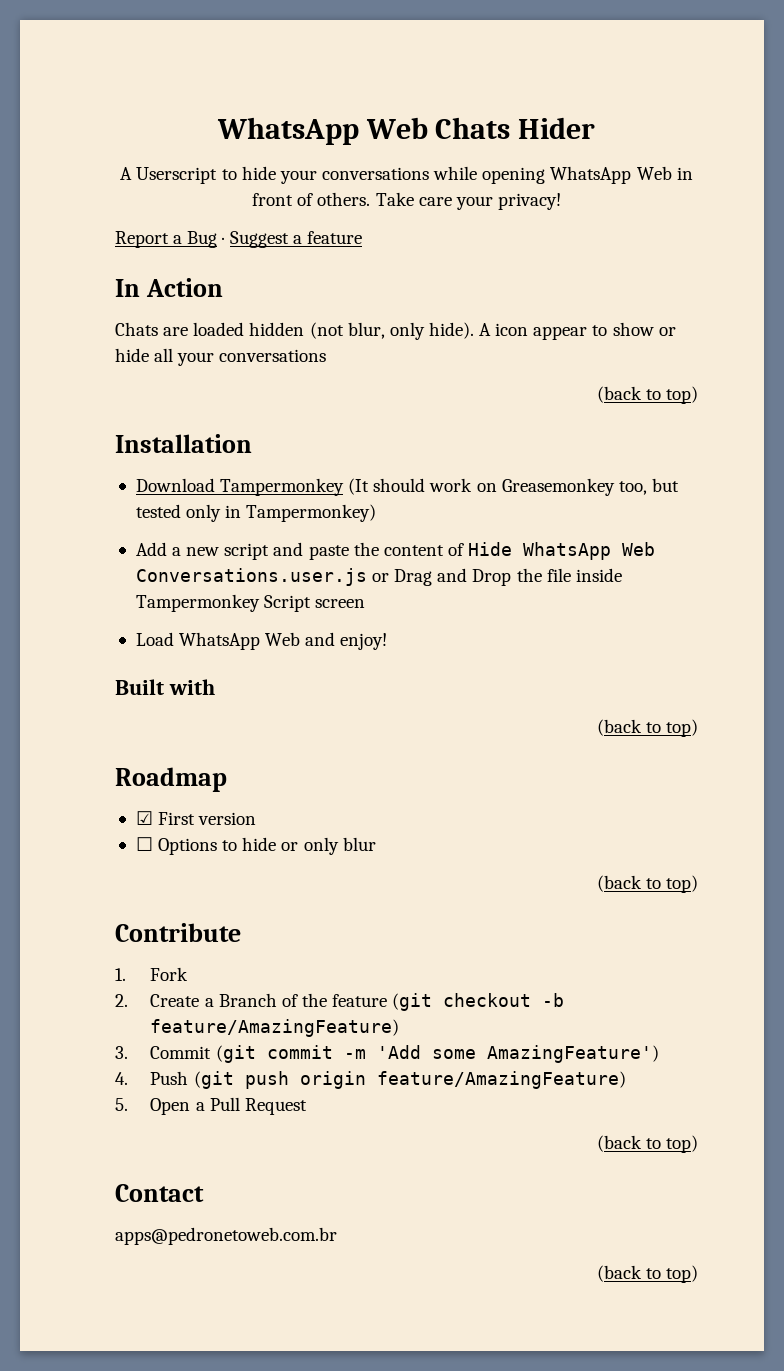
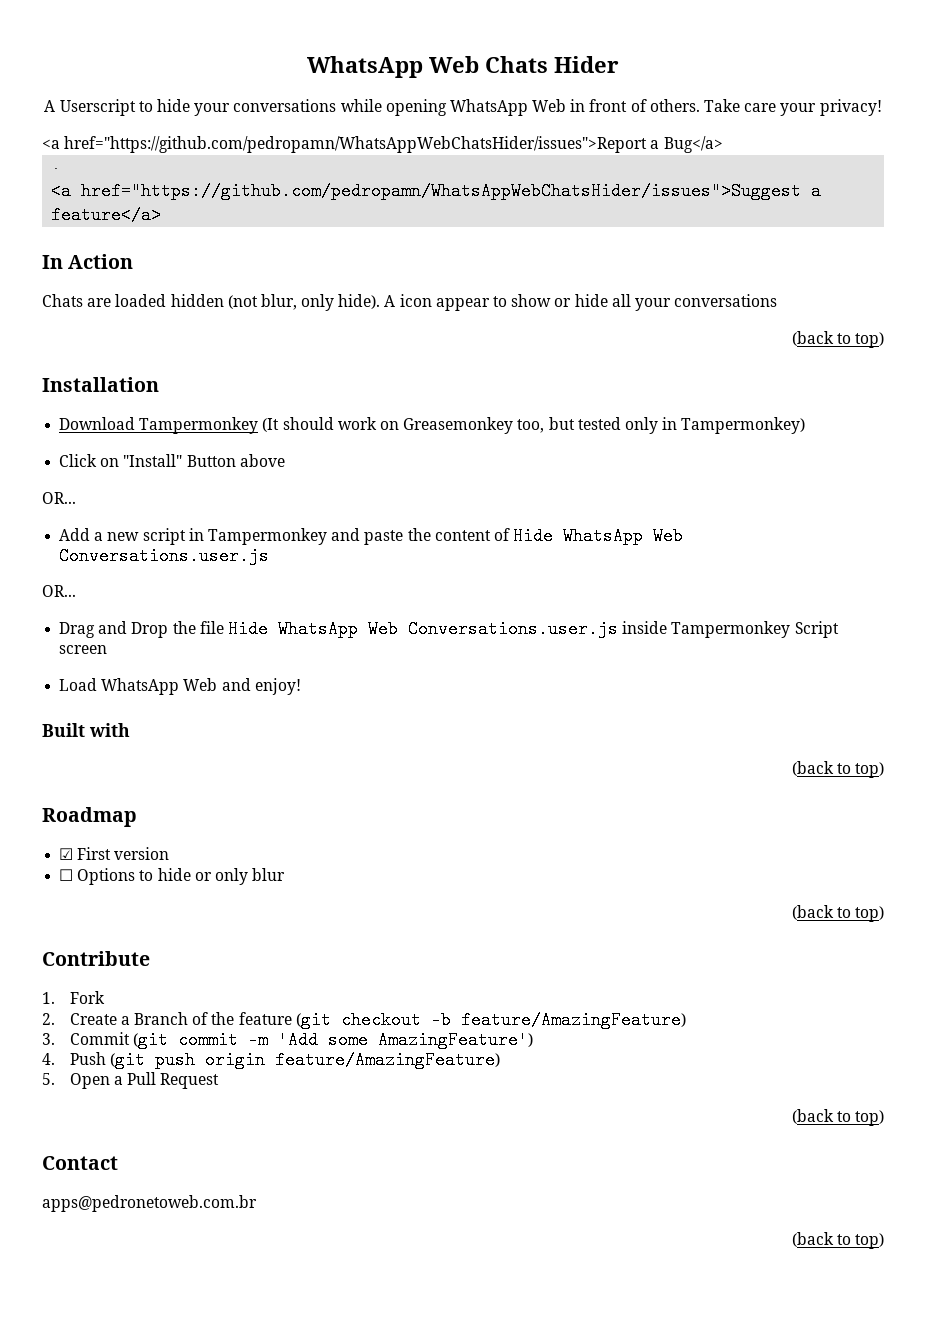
- Report a Bug · Suggest a feature
+ <a href="https://github.com/pedropamn/WhatsAppWebChatsHider/issues">Report a Bug</a>
+ ·
+ <a href="https://github.com/pedropamn/WhatsAppWebChatsHider/issues">Suggest a feature</a>
+ Click on "Install" Button above
+ OR...
- Add a new script and paste the content of Hide WhatsApp Web Conversations.user.js or Drag and Drop the file inside Tampermonkey Script screen
+ Add a new script in Tampermonkey and paste the content of Hide WhatsApp Web Conversations.user.js
+ OR...
+ Drag and Drop the file Hide WhatsApp Web Conversations.user.js inside Tampermonkey Script screen

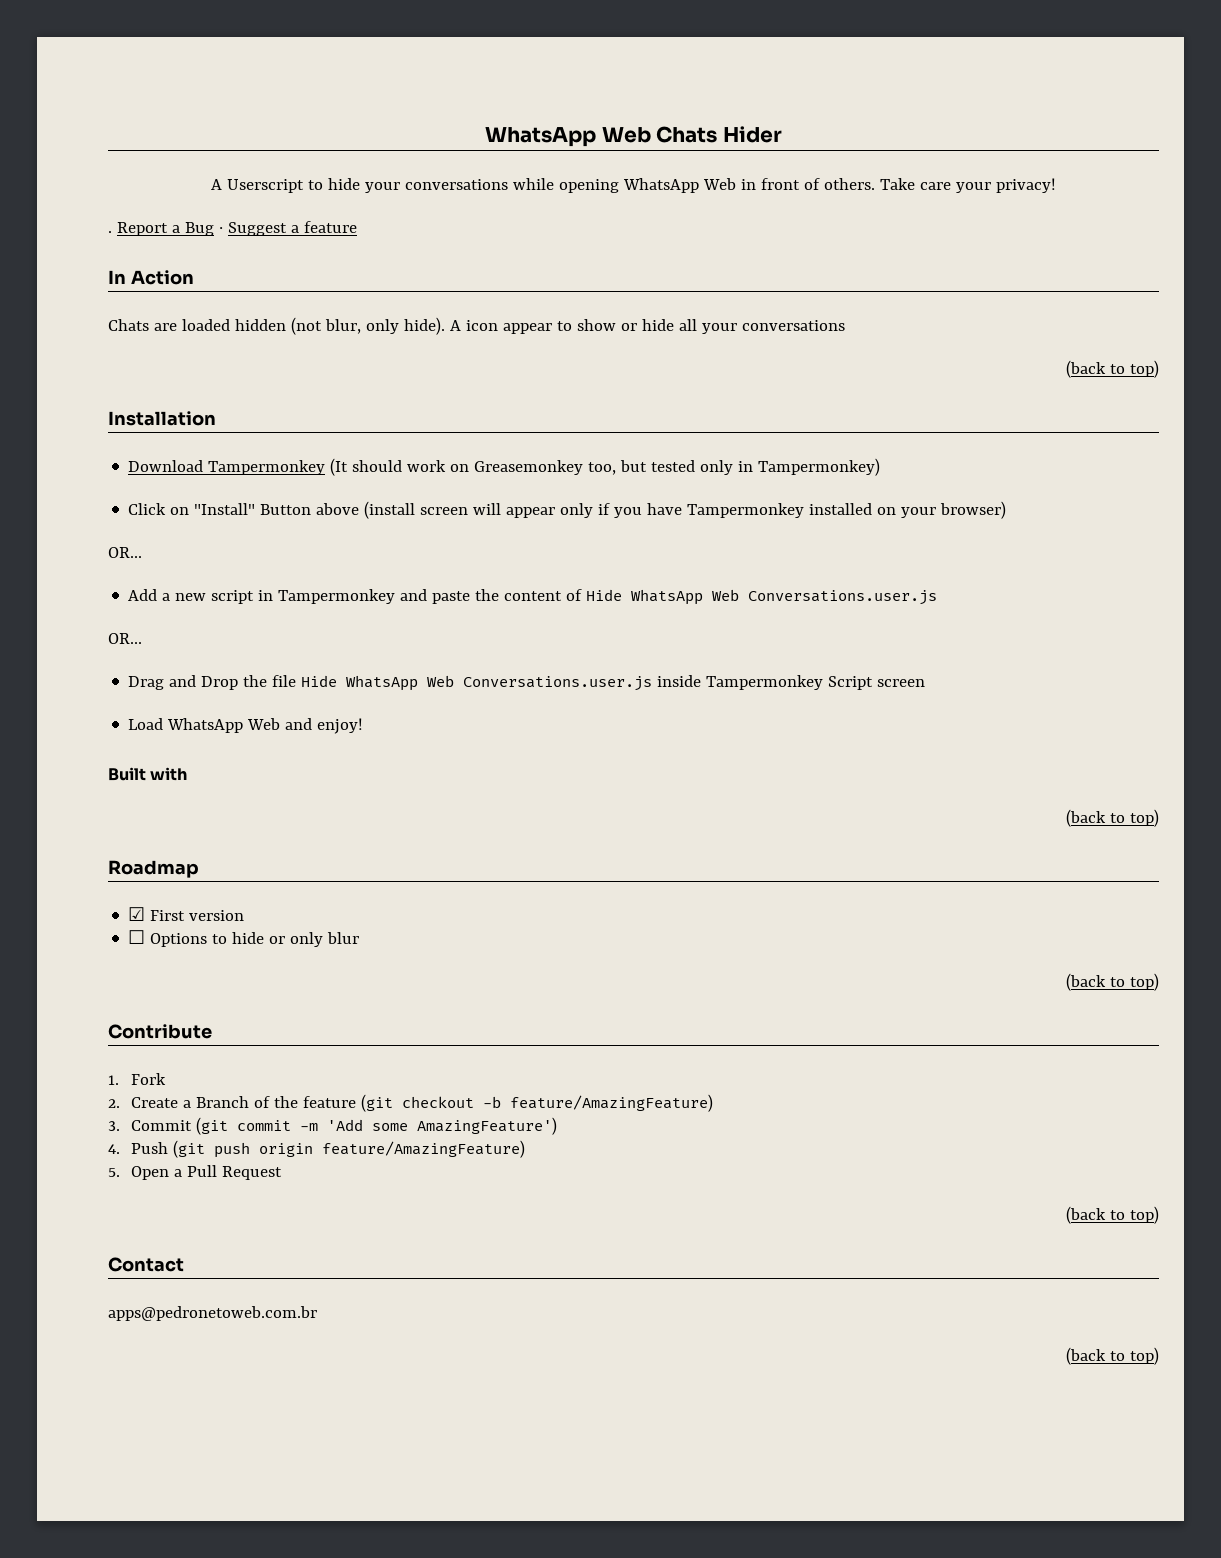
- <a href="https://github.com/pedropamn/WhatsAppWebChatsHider/issues">Report a Bug</a>
- ·
- <a href="https://github.com/pedropamn/WhatsAppWebChatsHider/issues">Suggest a feature</a>
+ . Report a Bug · Suggest a feature
- Click on "Install" Button above
+ Click on "Install" Button above (install screen will appear only if you have Tampermonkey installed on your browser)

